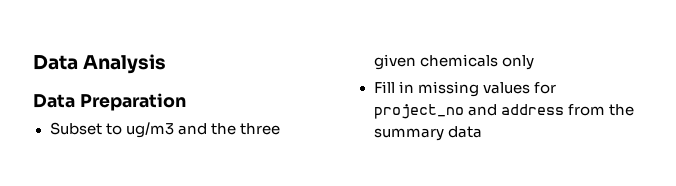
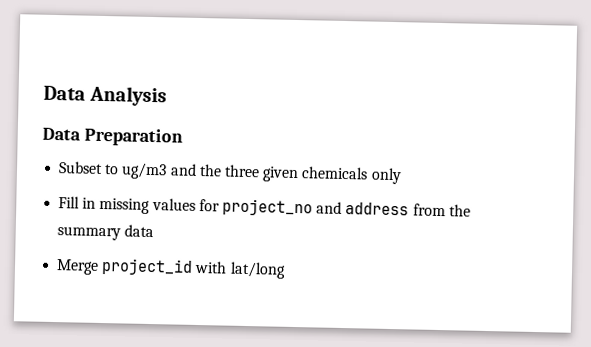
+ Merge project_id with lat/long

